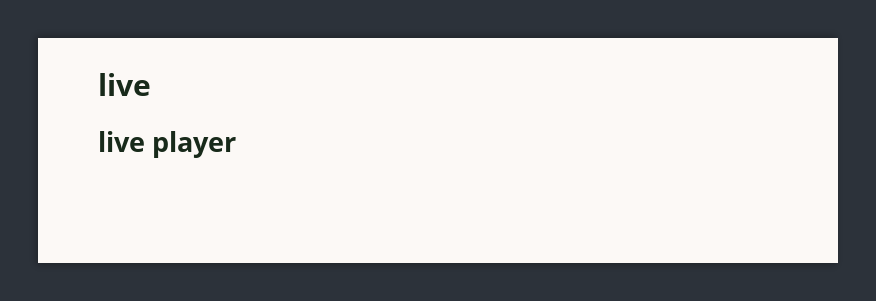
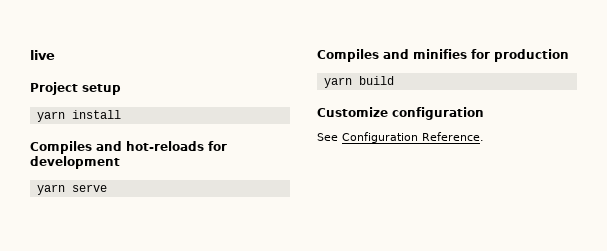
- live player
+ Project setup
+ yarn install
+ Compiles and hot-reloads for development
+ yarn serve
+ Compiles and minifies for production
+ yarn build
+ Customize configuration
+ See Configuration Reference.

